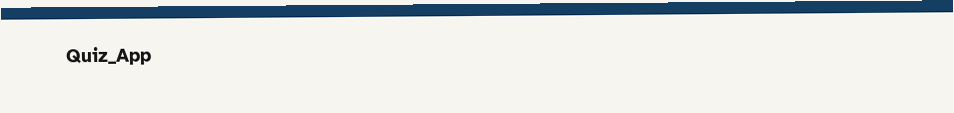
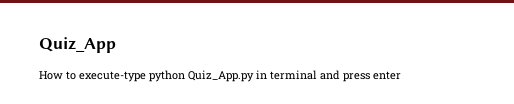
+ How to execute-type python Quiz_App.py in terminal and press enter

